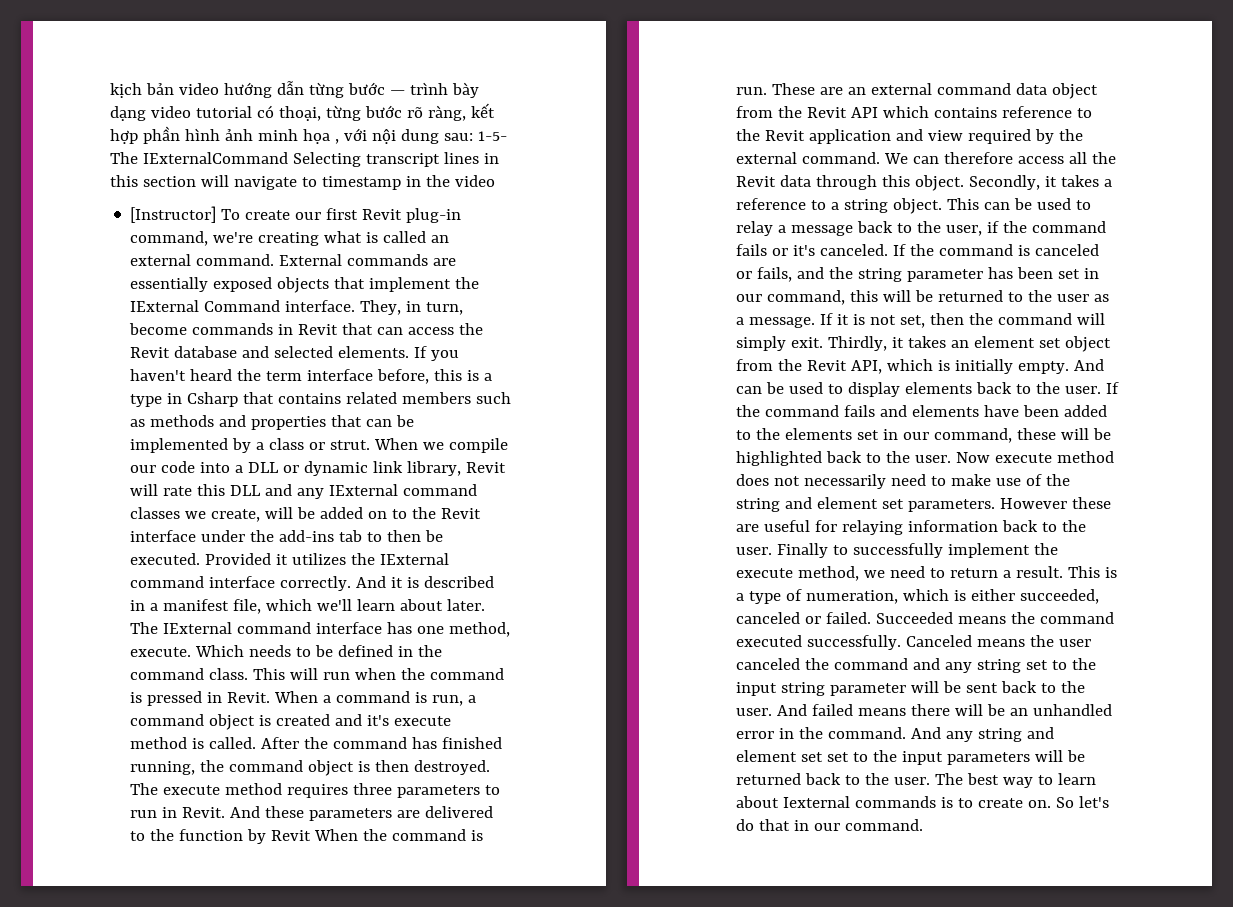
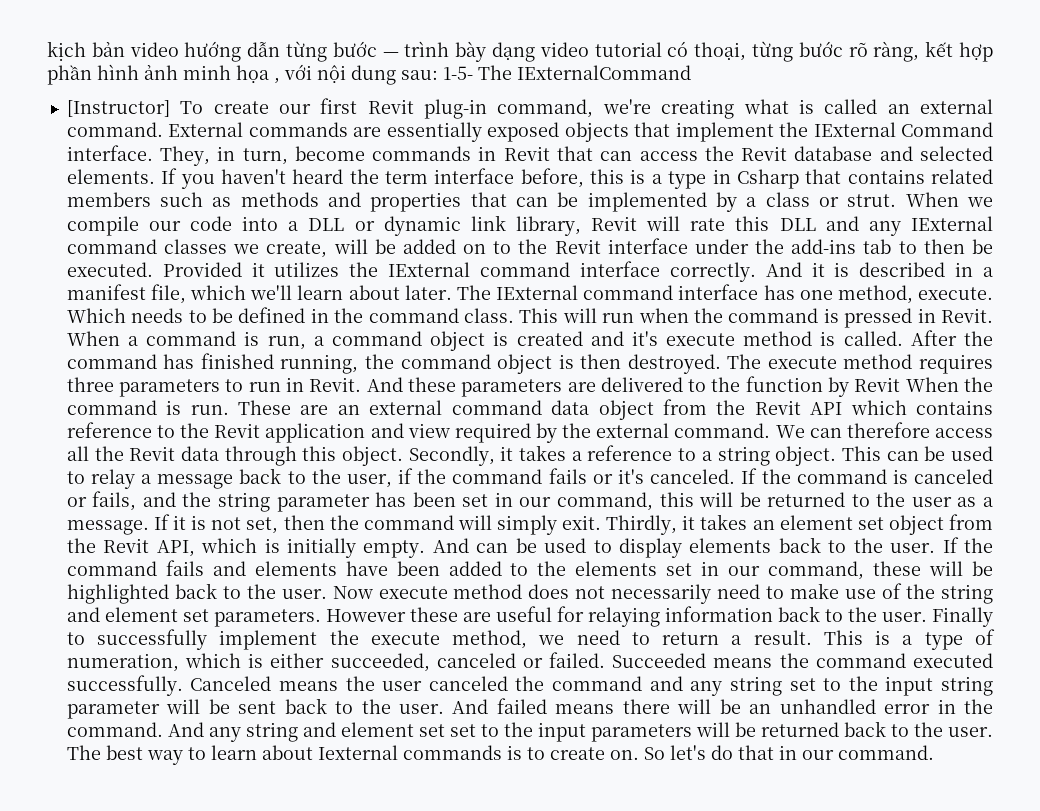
- kịch bản video hướng dẫn từng bước — trình bày dạng video tutorial có thoại, từng bước rõ ràng, kết hợp phần hình ảnh minh họa , với nội dung sau: 1-5- The IExternalCommand Selecting transcript lines in this section will navigate to timestamp in the video
+ kịch bản video hướng dẫn từng bước — trình bày dạng video tutorial có thoại, từng bước rõ ràng, kết hợp phần hình ảnh minh họa , với nội dung sau: 1-5- The IExternalCommand

